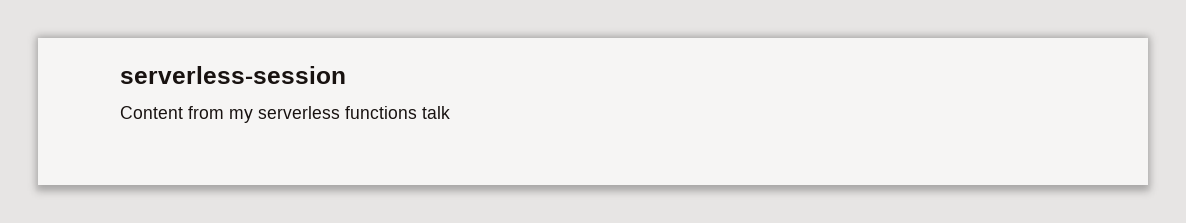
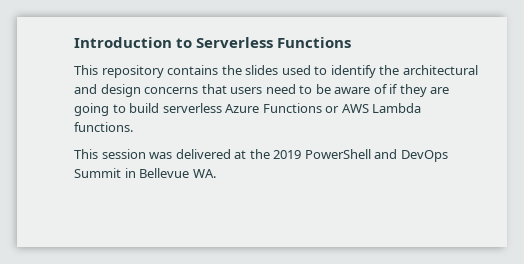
- serverless-session
- Content from my serverless functions talk
+ Introduction to Serverless Functions
+ This repository contains the slides used to identify the architectural and design concerns that users need to be aware of if they are going to build serverless Azure Functions or AWS Lambda functions.
+ This session was delivered at the 2019 PowerShell and DevOps Summit in Bellevue WA.

